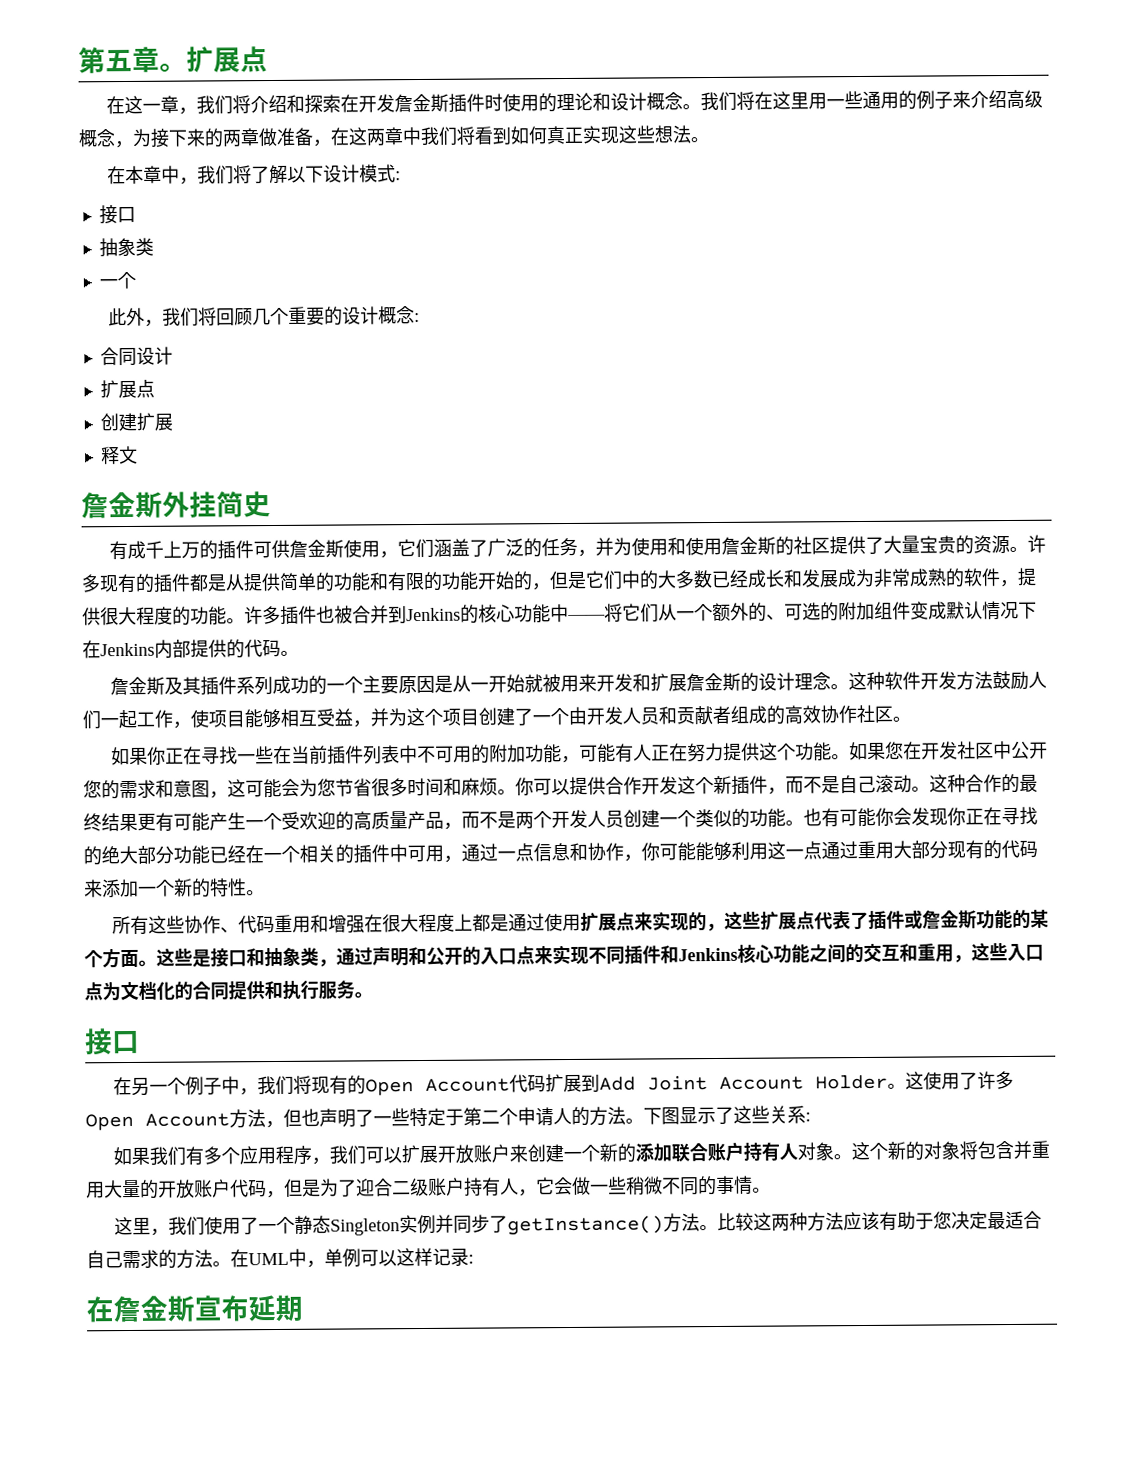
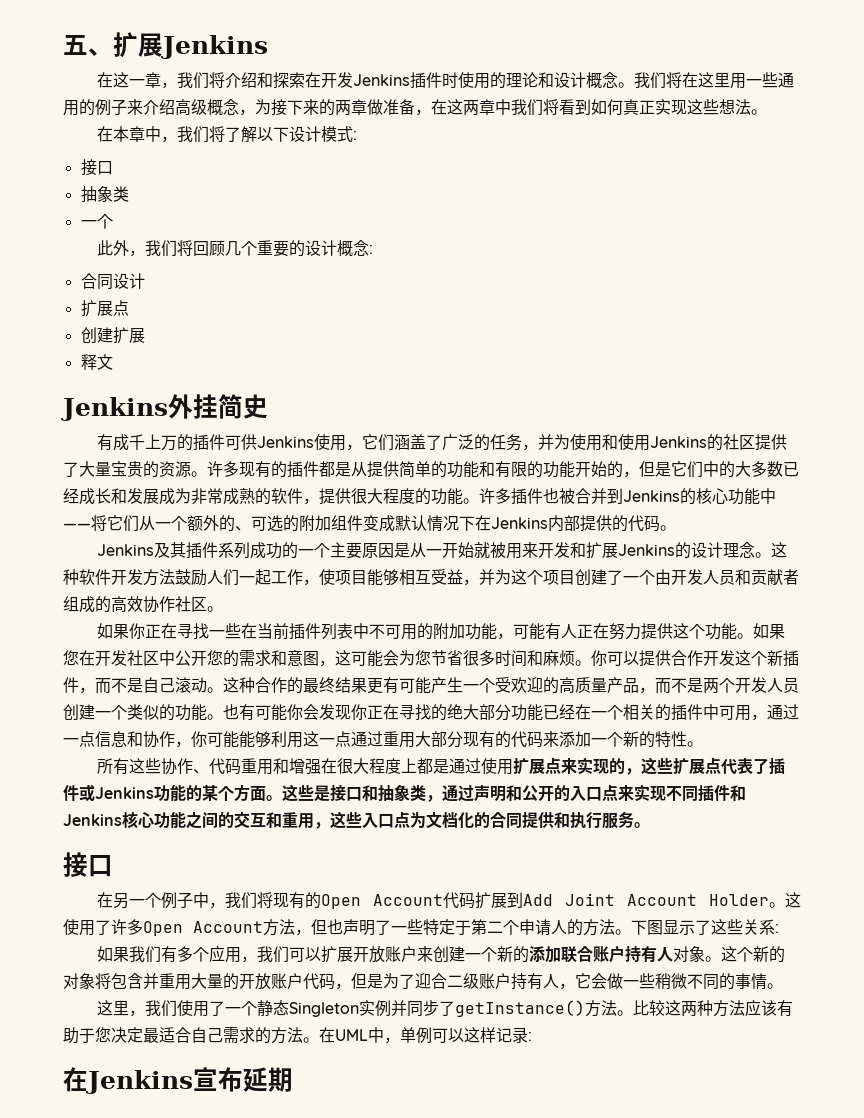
- 第五章。扩展点
+ 五、扩展Jenkins
- 在这一章，我们将介绍和探索在开发詹金斯插件时使用的理论和设计概念。
+ 在这一章，我们将介绍和探索在开发Jenkins插件时使用的理论和设计概念。
- 詹金斯外挂简史
+ Jenkins外挂简史
- 有成千上万的插件可供詹金斯使用，它们涵盖了广泛的任务，并为使用和使用詹金斯的社区提供了大量宝贵的资源。
+ 有成千上万的插件可供Jenkins使用，它们涵盖了广泛的任务，并为使用和使用Jenkins的社区提供了大量宝贵的资源。
- 詹金斯及其插件系列成功的一个主要原因是从一开始就被用来开发和扩展詹金斯的设计理念。
+ Jenkins及其插件系列成功的一个主要原因是从一开始就被用来开发和扩展Jenkins的设计理念。
- 所有这些协作、代码重用和增强在很大程度上都是通过使用扩展点来实现的，这些扩展点代表了插件或詹金斯功能的某个方面。
+ 所有这些协作、代码重用和增强在很大程度上都是通过使用扩展点来实现的，这些扩展点代表了插件或Jenkins功能的某个方面。
- 如果我们有多个应用程序，我们可以扩展开放账户来创建一个新的添加联合账户持有人对象。
+ 如果我们有多个应用，我们可以扩展开放账户来创建一个新的添加联合账户持有人对象。
- 在詹金斯宣布延期
+ 在Jenkins宣布延期

